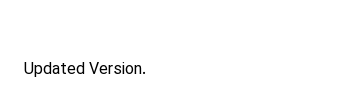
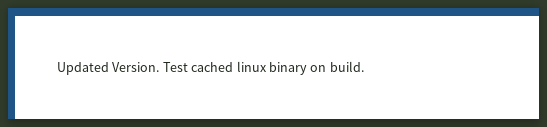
+ Test cached linux binary on build.

